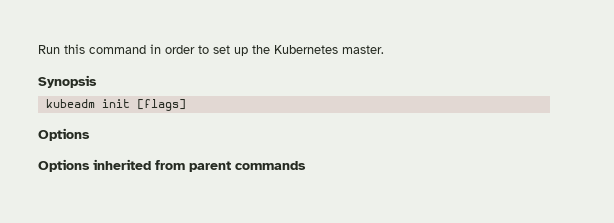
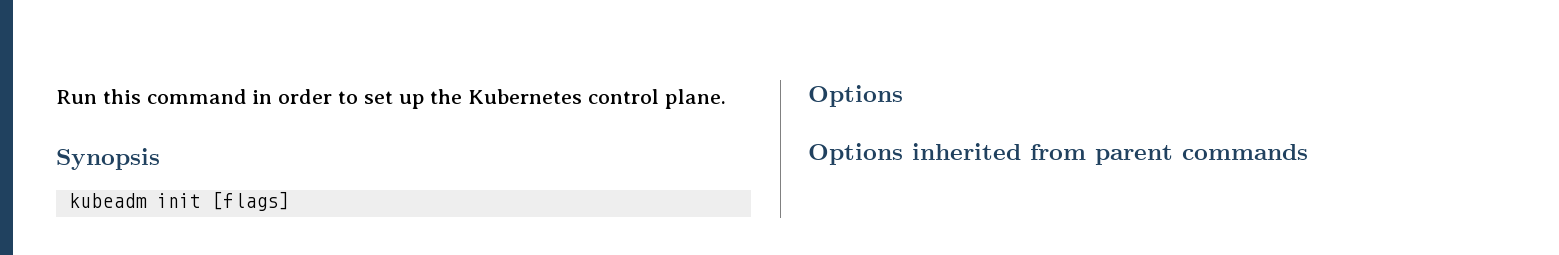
- Run this command in order to set up the Kubernetes master.
+ Run this command in order to set up the Kubernetes control plane.

